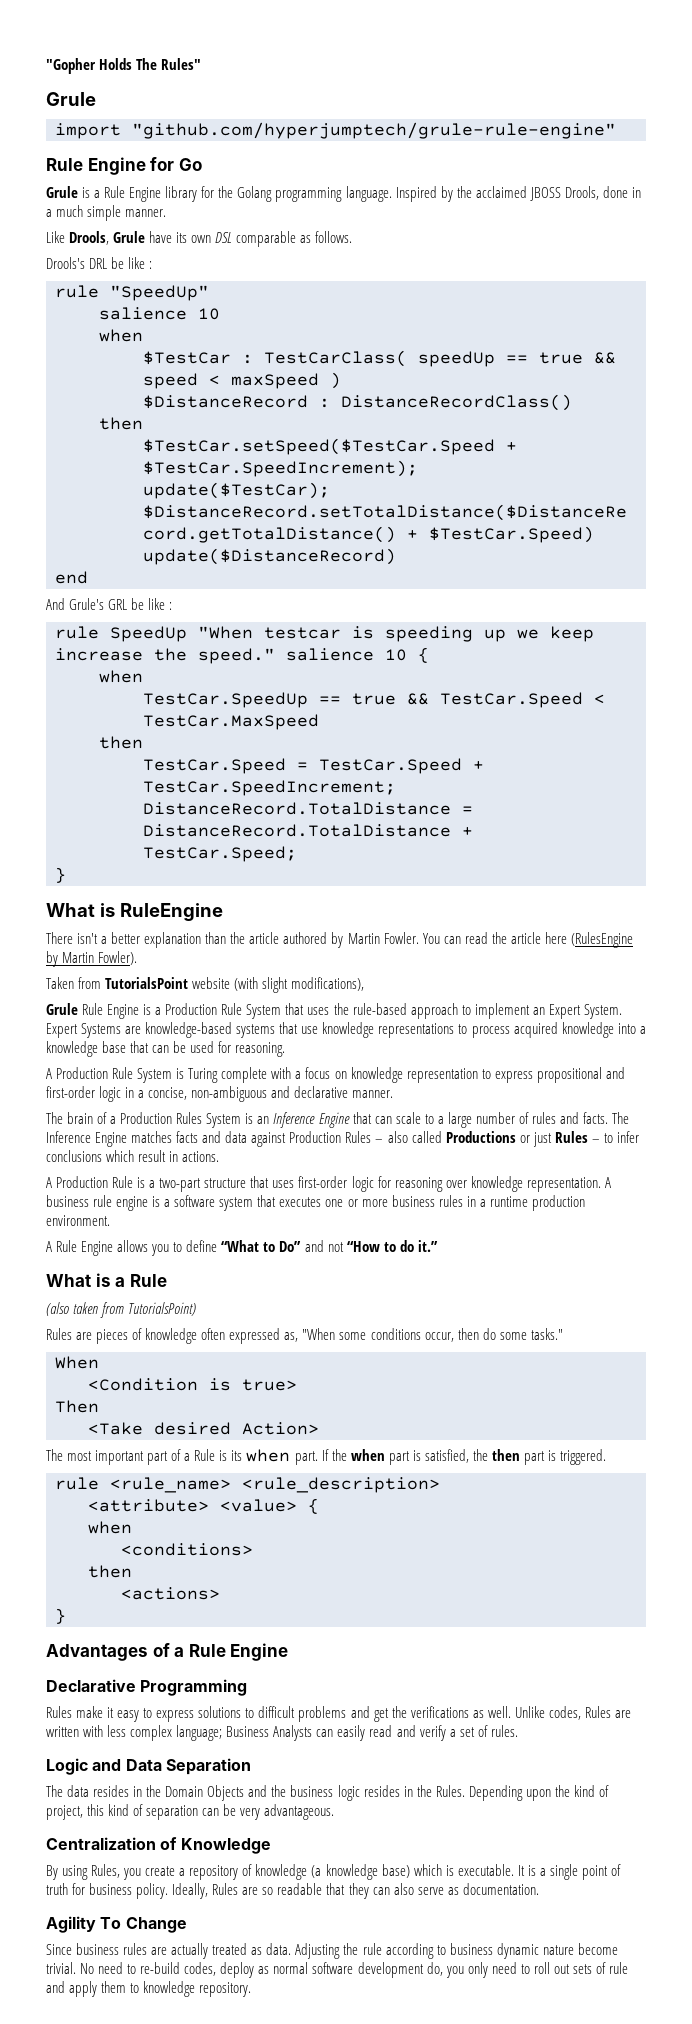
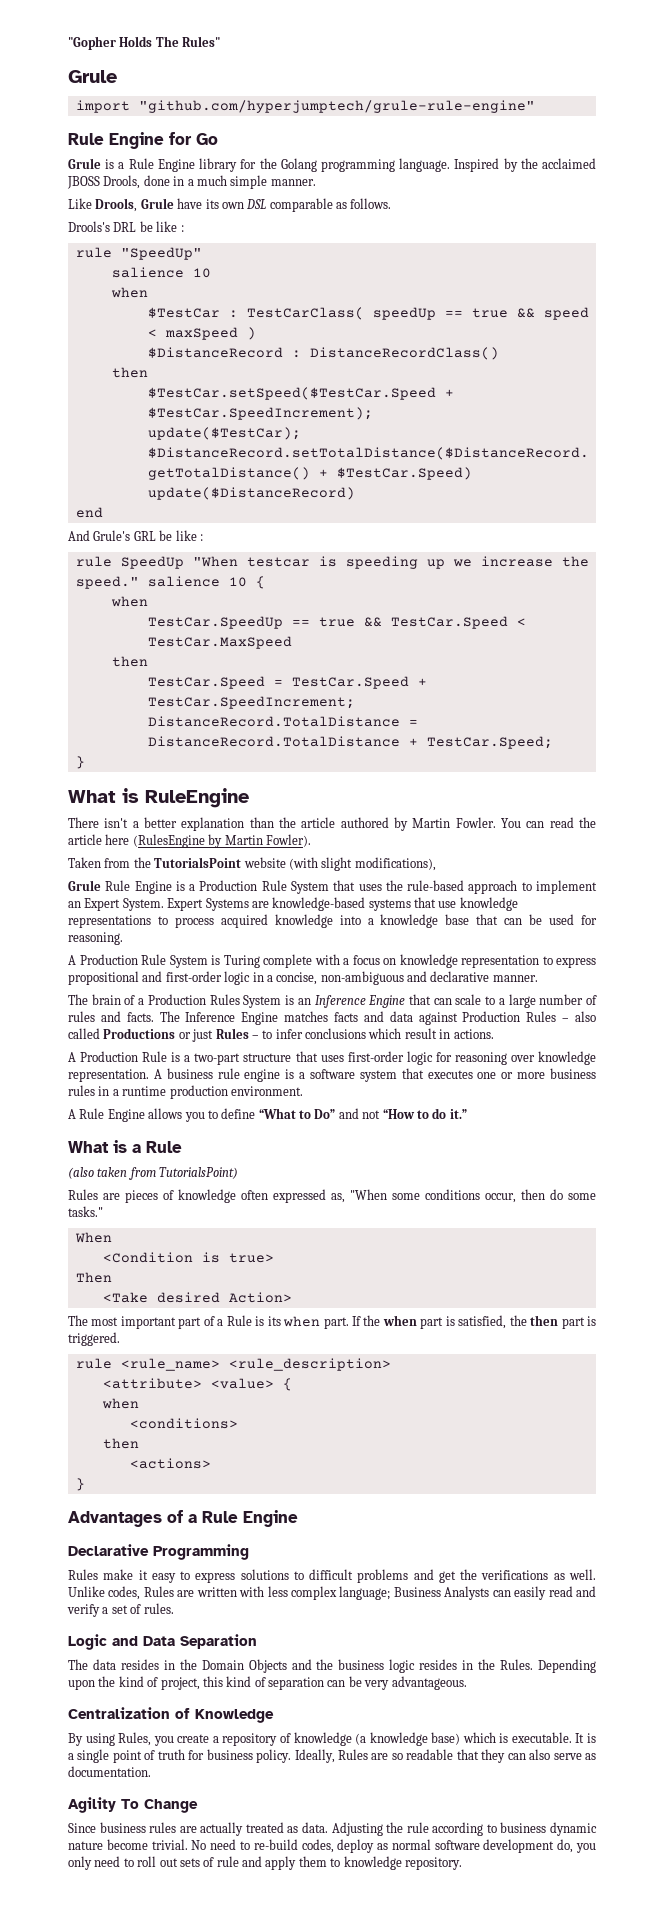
- rule SpeedUp "When testcar is speeding up we keep increase the speed." salience 10 {
+ rule SpeedUp "When testcar is speeding up we increase the speed." salience 10 {
- Taken from TutorialsPoint website (with slight modifications),
+ Taken from the TutorialsPoint website (with slight modifications),

